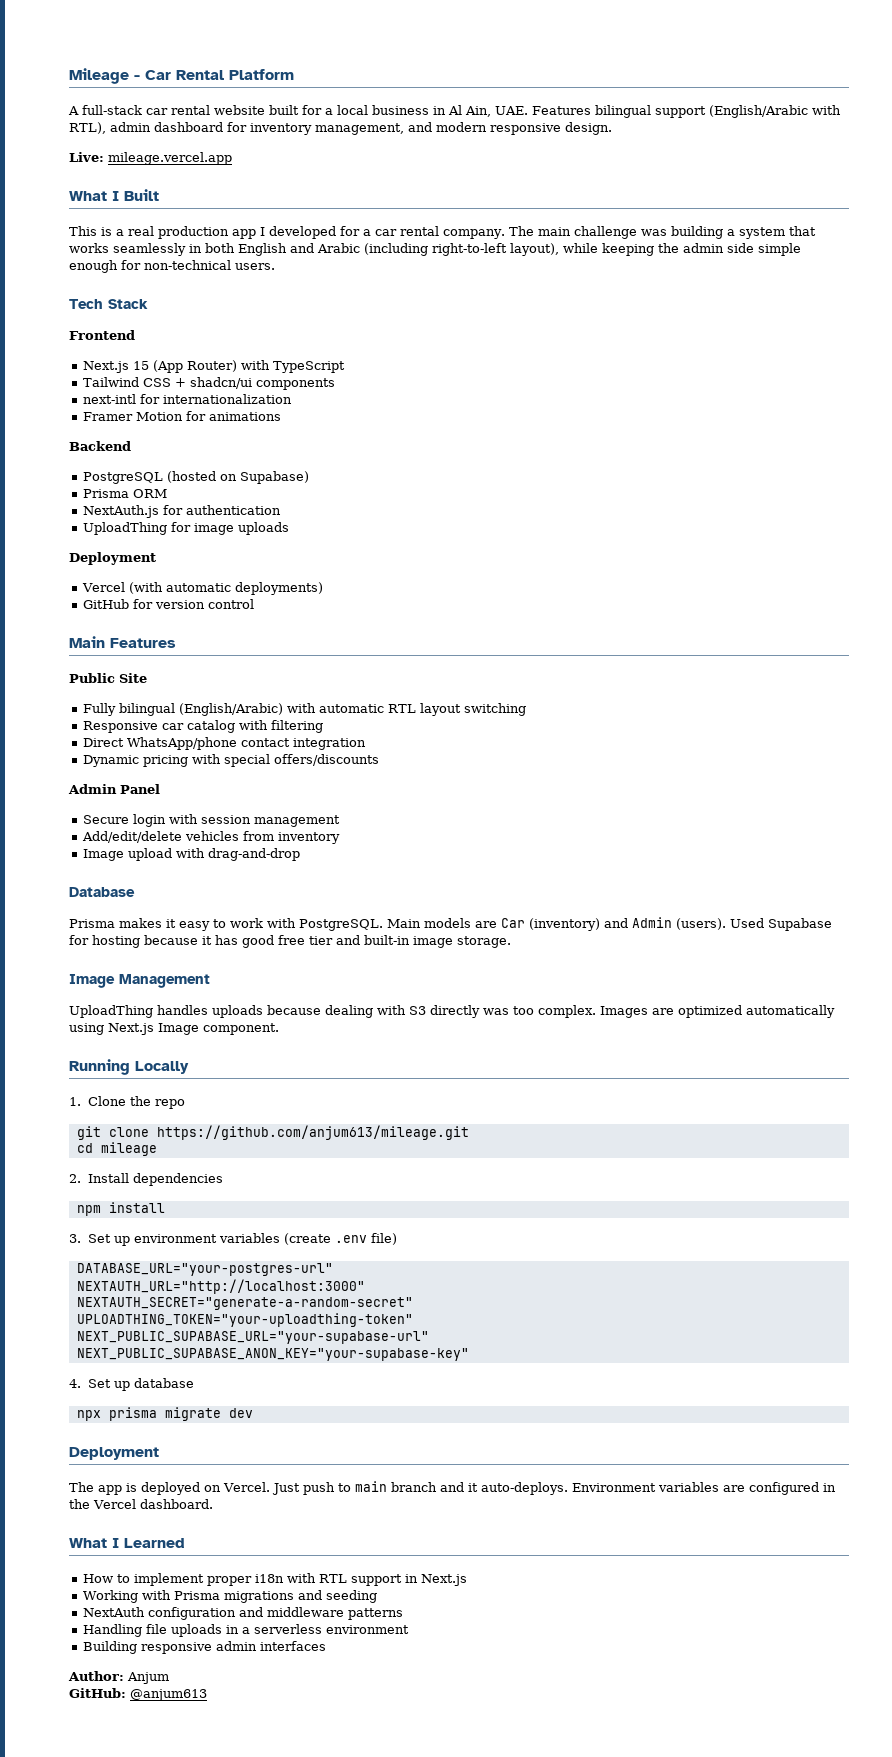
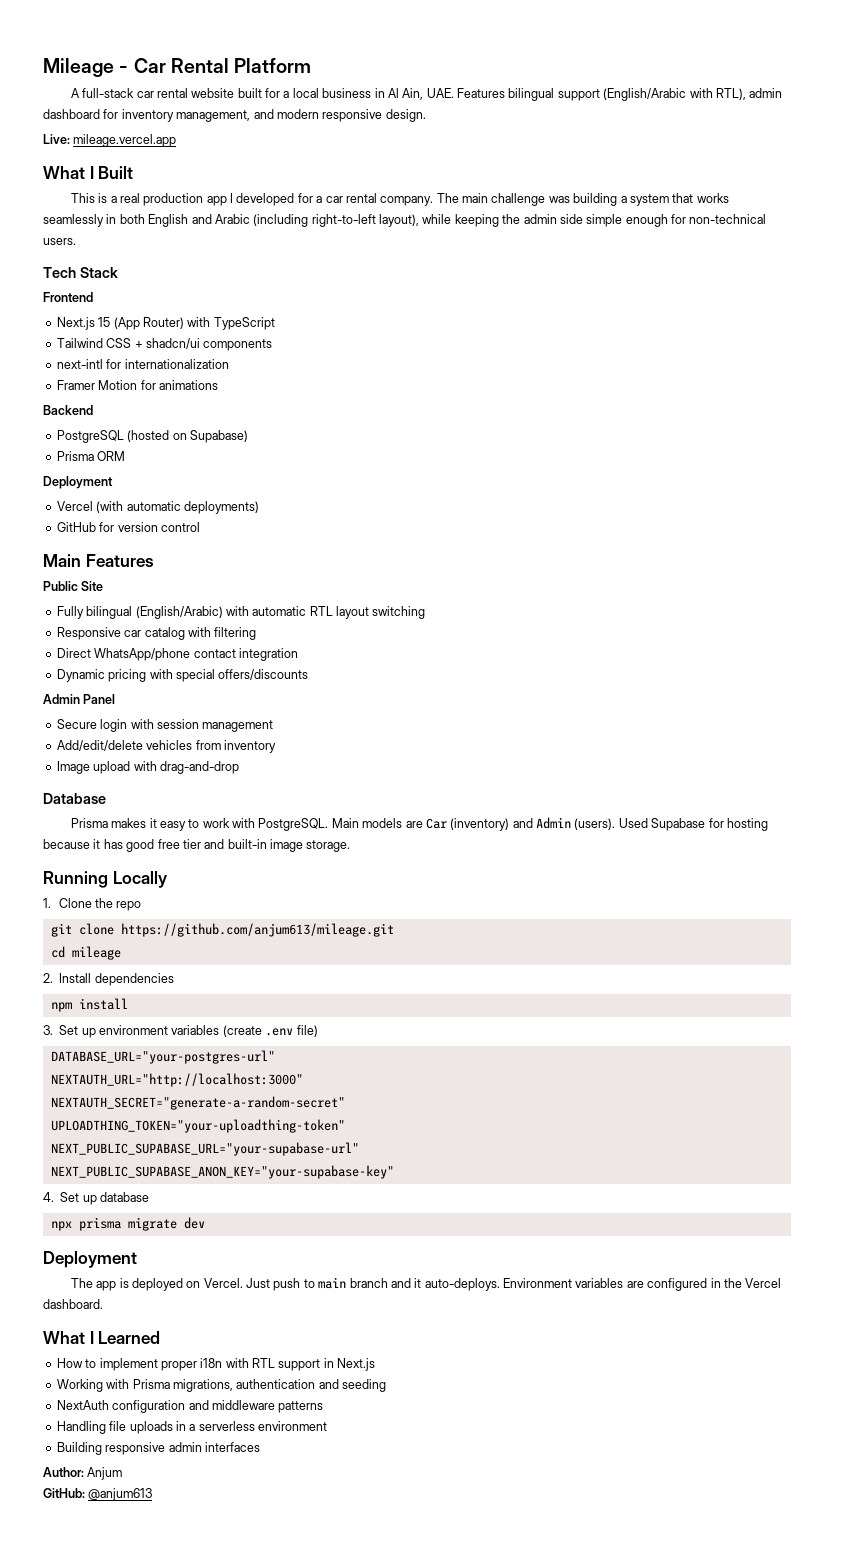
- NextAuth.js for authentication
- UploadThing for image uploads
- Image Management
- UploadThing handles uploads because dealing with S3 directly was too complex. Images are optimized automatically using Next.js Image component.
- Working with Prisma migrations and seeding
+ Working with Prisma migrations, authentication and seeding

